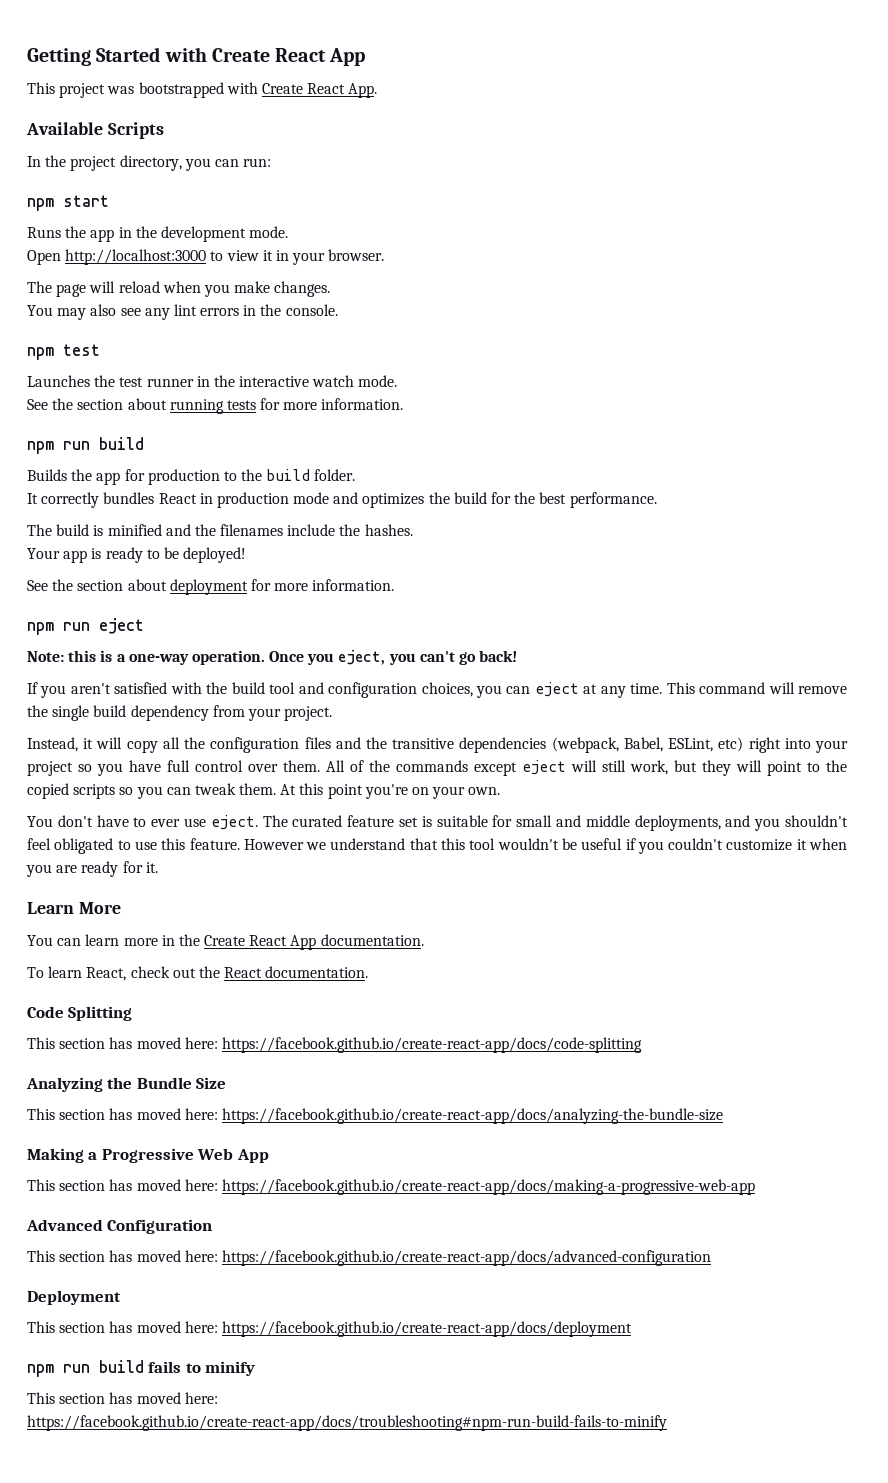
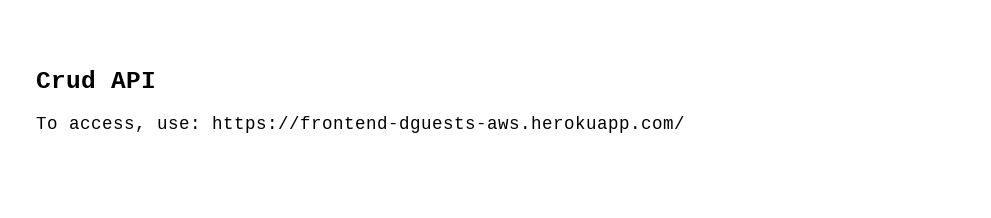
- Getting Started with Create React App
- This project was bootstrapped with Create React App.
- Available Scripts
- In the project directory, you can run:
- npm start
- Runs the app in the development mode.
- Open http://localhost:3000 to view it in your browser.
- The page will reload when you make changes.
- You may also see any lint errors in the console.
- npm test
- Launches the test runner in the interactive watch mode.
- See the section about running tests for more information.
- npm run build
- Builds the app for production to the build folder.
- It correctly bundles React in production mode and optimizes the build for the best performance.
- The build is minified and the filenames include the hashes.
- Your app is ready to be deployed!
- See the section about deployment for more information.
- npm run eject
- Note: this is a one-way operation. Once you eject, you can't go back!
- If you aren't satisfied with the build tool and configuration choices, you can eject at any time. This command will remove the single build dependency from your project.
- Instead, it will copy all the configuration files and the transitive dependencies (webpack, Babel, ESLint, etc) right into your project so you have full control over them. All of the commands except eject will still work, but they will point to the copied scripts so you can tweak them. At this point you're on your own.
- You don't have to ever use eject. The curated feature set is suitable for small and middle deployments, and you shouldn't feel obligated to use this feature. However we understand that this tool wouldn't be useful if you couldn't customize it when you are ready for it.
- Learn More
- You can learn more in the Create React App documentation.
- To learn React, check out the React documentation.
- Code Splitting
- This section has moved here: https://facebook.github.io/create-react-app/docs/code-splitting
- Analyzing the Bundle Size
- This section has moved here: https://facebook.github.io/create-react-app/docs/analyzing-the-bundle-size
- Making a Progressive Web App
- This section has moved here: https://facebook.github.io/create-react-app/docs/making-a-progressive-web-app
- Advanced Configuration
- This section has moved here: https://facebook.github.io/create-react-app/docs/advanced-configuration
- Deployment
- This section has moved here: https://facebook.github.io/create-react-app/docs/deployment
- npm run build fails to minify
- This section has moved here: https://facebook.github.io/create-react-app/docs/troubleshooting#npm-run-build-fails-to-minify
+ Crud API
+ To access, use: https://frontend-dguests-aws.herokuapp.com/

